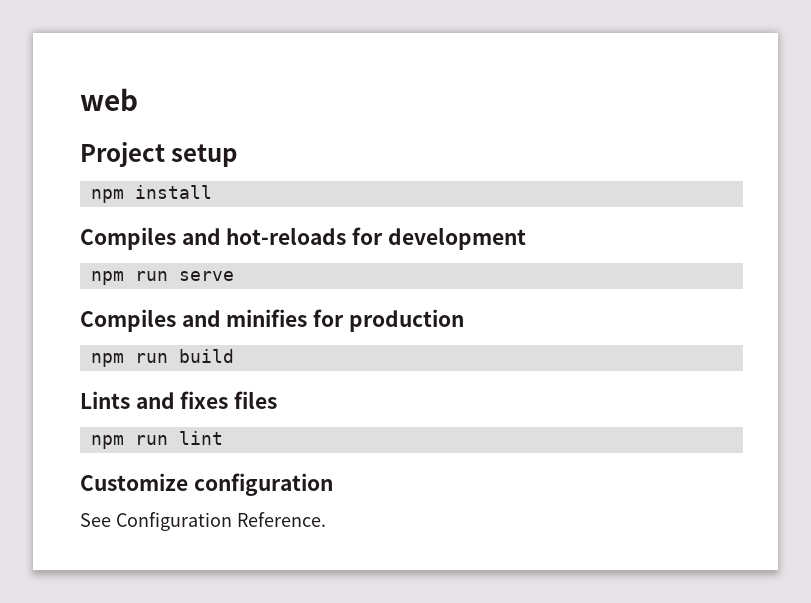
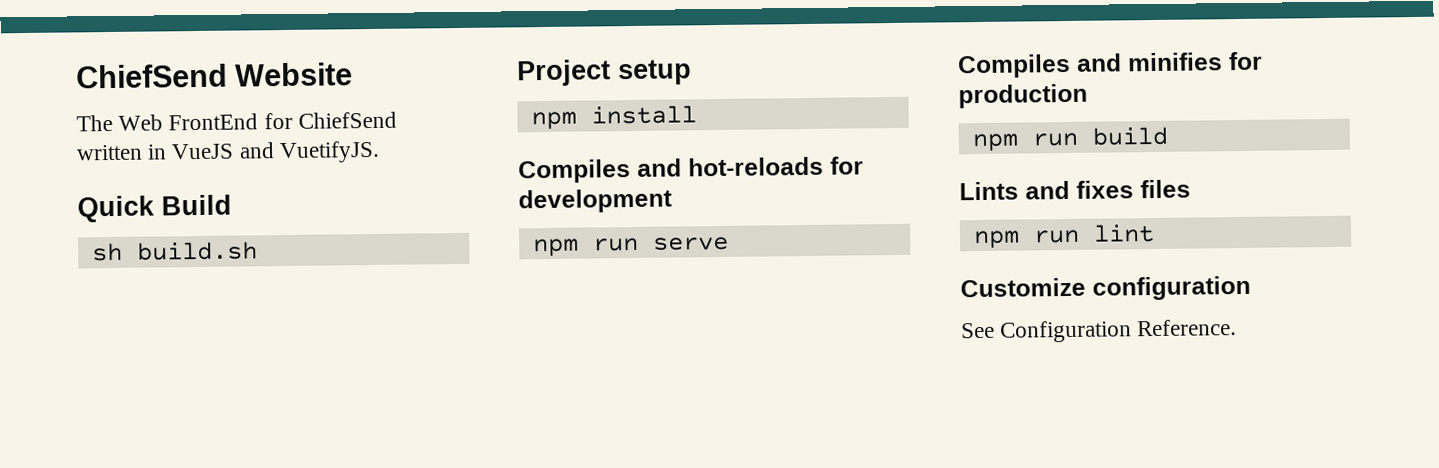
- web
+ ChiefSend Website
+ The Web FrontEnd for ChiefSend written in VueJS and VuetifyJS.
+ Quick Build
+ sh build.sh

